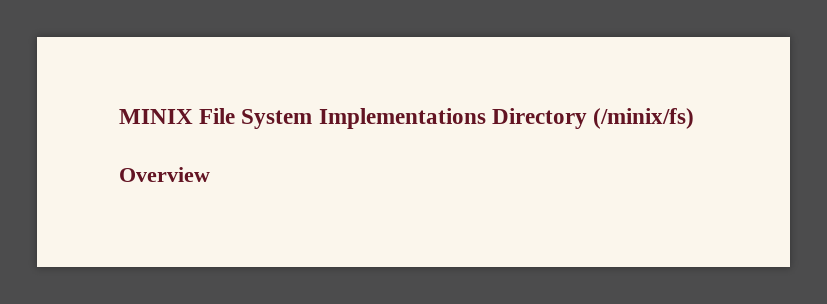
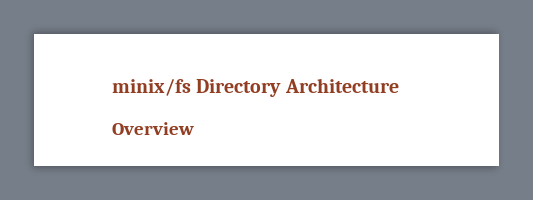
- MINIX File System Implementations Directory (/minix/fs)
+ minix/fs Directory Architecture

